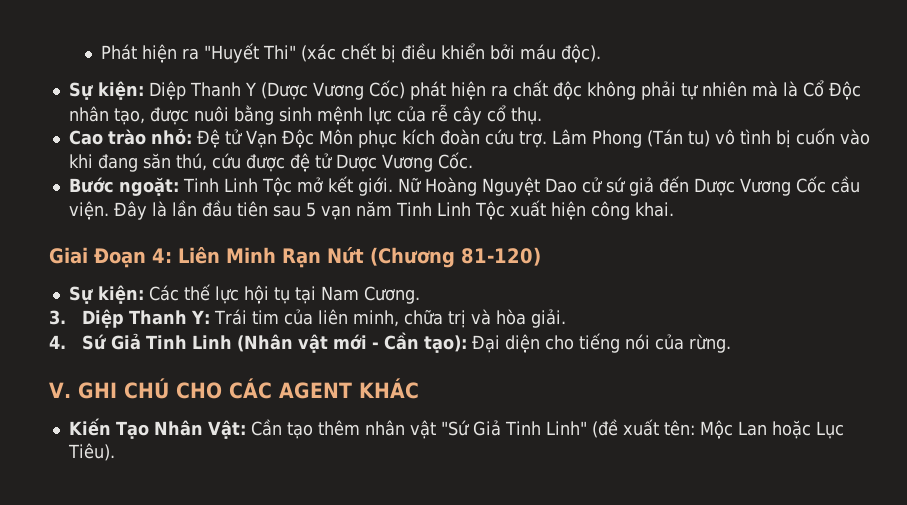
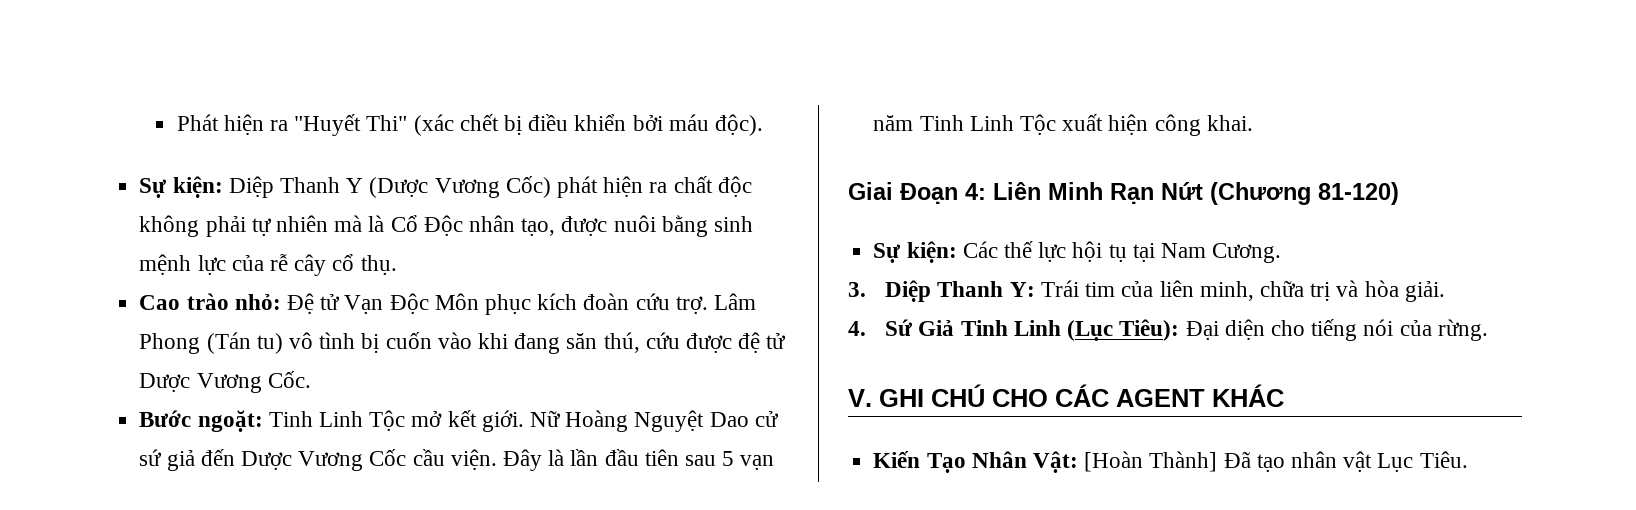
- 4. Sứ Giả Tinh Linh (Nhân vật mới - Cần tạo): Đại diện cho tiếng nói của rừng.
+ 4. Sứ Giả Tinh Linh (Lục Tiêu): Đại diện cho tiếng nói của rừng.
- Kiến Tạo Nhân Vật: Cần tạo thêm nhân vật "Sứ Giả Tinh Linh" (đề xuất tên: Mộc Lan hoặc Lục Tiêu).
+ Kiến Tạo Nhân Vật: [Hoàn Thành] Đã tạo nhân vật Lục Tiêu.

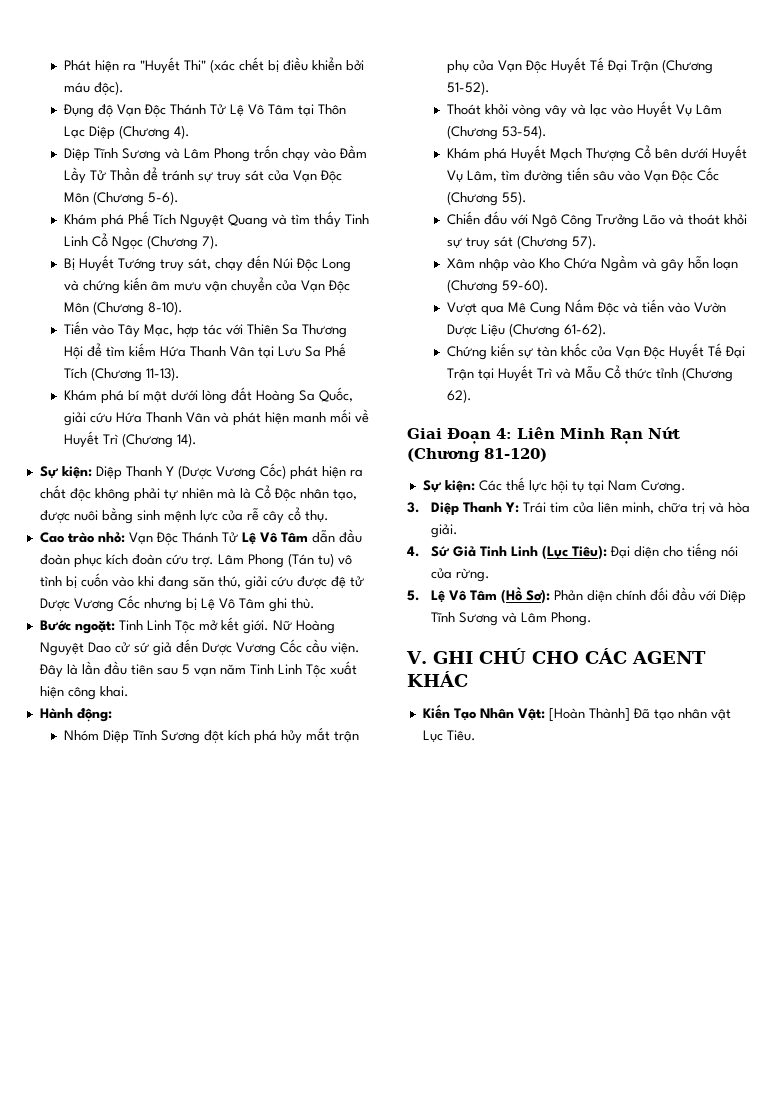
+ Đụng độ Vạn Độc Thánh Tử Lệ Vô Tâm tại Thôn Lạc Diệp (Chương 4).
+ Diệp Tĩnh Sương và Lâm Phong trốn chạy vào Đầm Lầy Tử Thần để tránh sự truy sát của Vạn Độc Môn (Chương 5-6).
+ Khám phá Phế Tích Nguyệt Quang và tìm thấy Tinh Linh Cổ Ngọc (Chương 7).
+ Bị Huyết Tướng truy sát, chạy đến Núi Độc Long và chứng kiến âm mưu vận chuyển của Vạn Độc Môn (Chương 8-10).
+ Tiến vào Tây Mạc, hợp tác với Thiên Sa Thương Hội để tìm kiếm Hứa Thanh Vân tại Lưu Sa Phế Tích (Chương 11-13).
+ Khám phá bí mật dưới lòng đất Hoàng Sa Quốc, giải cứu Hứa Thanh Vân và phát hiện manh mối về Huyết Trì (Chương 14).
- Cao trào nhỏ: Đệ tử Vạn Độc Môn phục kích đoàn cứu trợ.
+ Cao trào nhỏ: Vạn Độc Thánh Tử Lệ Vô Tâm dẫn đầu đoàn phục kích đoàn cứu trợ.
- Lâm Phong (Tán tu) vô tình bị cuốn vào khi đang săn thú, cứu được đệ tử Dược Vương Cốc.
+ Lâm Phong (Tán tu) vô tình bị cuốn vào khi đang săn thú, giải cứu được đệ tử Dược Vương Cốc nhưng bị Lệ Vô Tâm ghi thù.
+ Hành động:
+ Nhóm Diệp Tĩnh Sương đột kích phá hủy mắt trận phụ của Vạn Độc Huyết Tế Đại Trận (Chương 51-52).
+ Thoát khỏi vòng vây và lạc vào Huyết Vụ Lâm (Chương 53-54).
+ Khám phá Huyết Mạch Thượng Cổ bên dưới Huyết Vụ Lâm, tìm đường tiến sâu vào Vạn Độc Cốc (Chương 55).
+ Chiến đấu với Ngô Công Trưởng Lão và thoát khỏi sự truy sát (Chương 57).
+ Xâm nhập vào Kho Chứa Ngầm và gây hỗn loạn (Chương 59-60).
+ Vượt qua Mê Cung Nấm Độc và tiến vào Vườn Dược Liệu (Chương 61-62).
+ Chứng kiến sự tàn khốc của Vạn Độc Huyết Tế Đại Trận tại Huyết Trì và Mẫu Cổ thức tỉnh (Chương 62).
+ 5. Lệ Vô Tâm (Hồ Sơ): Phản diện chính đối đầu với Diệp Tĩnh Sương và Lâm Phong.

